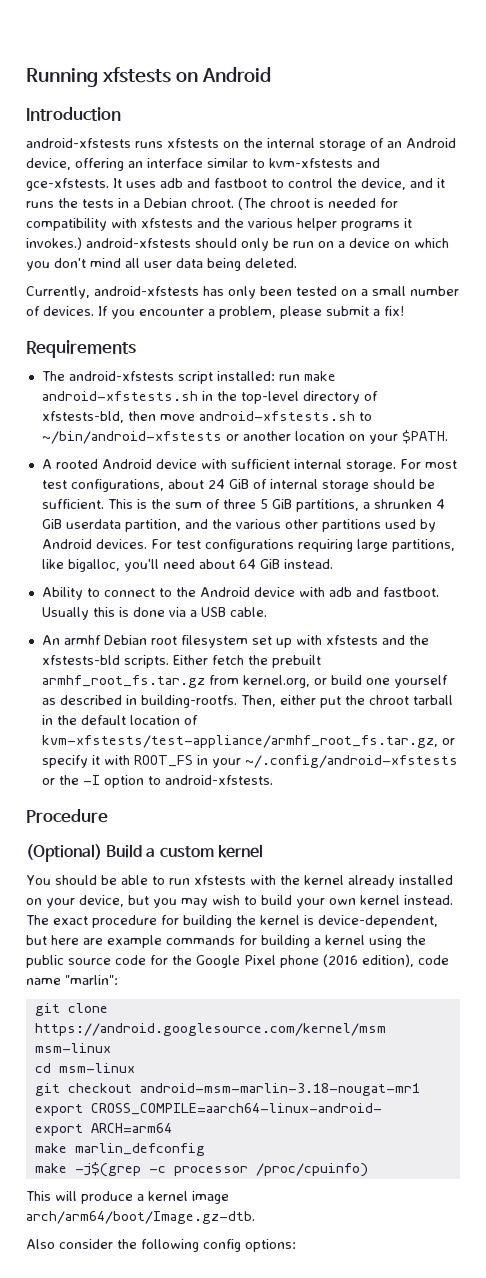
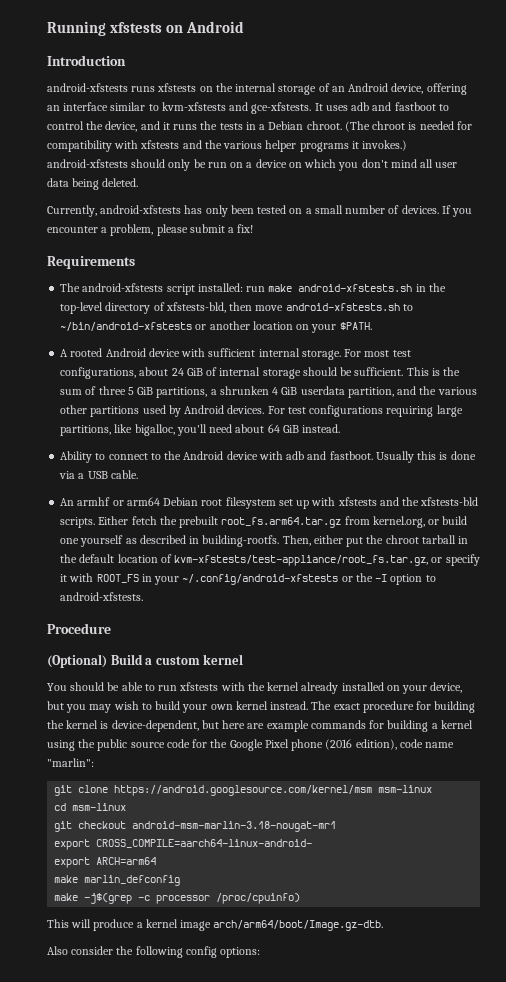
- An armhf Debian root filesystem set up with xfstests and the xfstests-bld scripts.
+ An armhf or arm64 Debian root filesystem set up with xfstests and the xfstests-bld scripts.
- Either fetch the prebuilt armhf_root_fs.tar.gz from kernel.org, or build one yourself as described in building-rootfs.
+ Either fetch the prebuilt root_fs.arm64.tar.gz from kernel.org, or build one yourself as described in building-rootfs.
- Then, either put the chroot tarball in the default location of kvm-xfstests/test-appliance/armhf_root_fs.tar.gz, or specify it with ROOT_FS in your ~/.config/android-xfstests or the -I option to android-xfstests.
+ Then, either put the chroot tarball in the default location of kvm-xfstests/test-appliance/root_fs.tar.gz, or specify it with ROOT_FS in your ~/.config/android-xfstests or the -I option to android-xfstests.

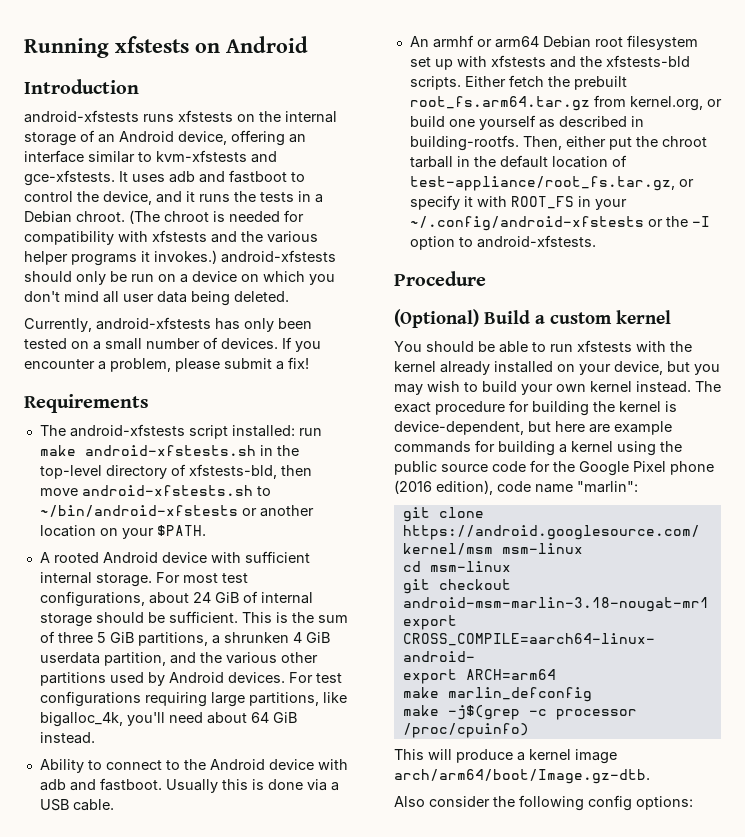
- For test configurations requiring large partitions, like bigalloc, you'll need about 64 GiB instead.
+ For test configurations requiring large partitions, like bigalloc_4k, you'll need about 64 GiB instead.
- Then, either put the chroot tarball in the default location of kvm-xfstests/test-appliance/root_fs.tar.gz, or specify it with ROOT_FS in your ~/.config/android-xfstests or the -I option to android-xfstests.
+ Then, either put the chroot tarball in the default location of test-appliance/root_fs.tar.gz, or specify it with ROOT_FS in your ~/.config/android-xfstests or the -I option to android-xfstests.

